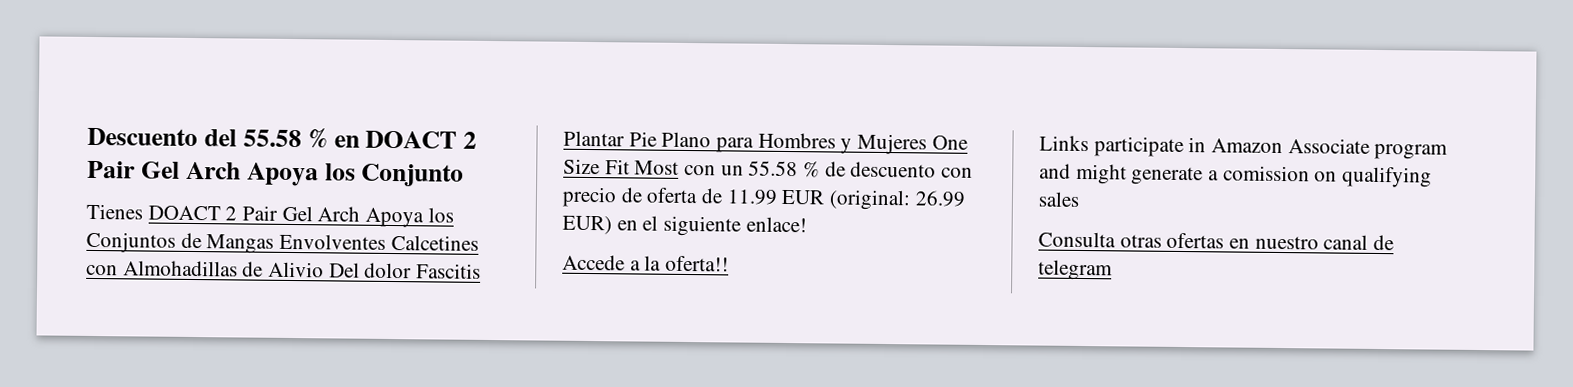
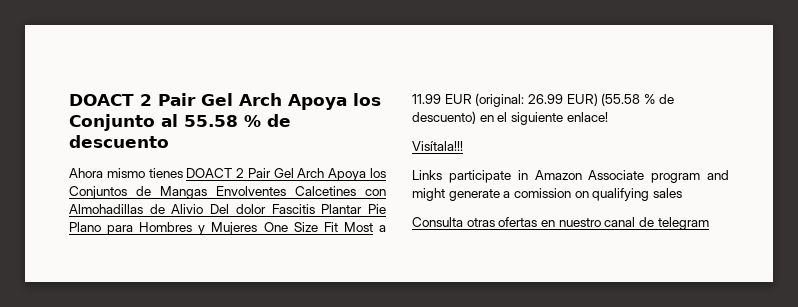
- Descuento del 55.58 % en DOACT 2 Pair Gel Arch Apoya los Conjunto
- Tienes DOACT 2 Pair Gel Arch Apoya los Conjuntos de Mangas Envolventes Calcetines con Almohadillas de Alivio Del dolor Fascitis Plantar Pie Plano para Hombres y Mujeres One Size Fit Most con un 55.58 % de descuento con precio de oferta de 11.99 EUR (original: 26.99 EUR) en el siguiente enlace!
+ DOACT 2 Pair Gel Arch Apoya los Conjunto al 55.58 % de descuento
+ Ahora mismo tienes DOACT 2 Pair Gel Arch Apoya los Conjuntos de Mangas Envolventes Calcetines con Almohadillas de Alivio Del dolor Fascitis Plantar Pie Plano para Hombres y Mujeres One Size Fit Most a 11.99 EUR (original: 26.99 EUR) (55.58 % de descuento) en el siguiente enlace!
- Accede a la oferta!!
+ Visítala!!!

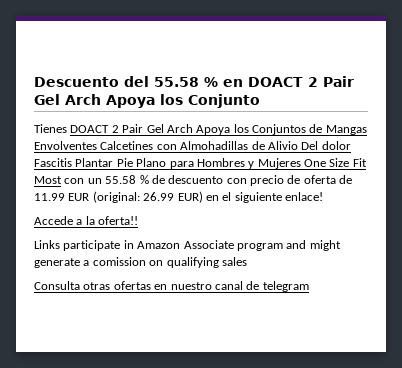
- DOACT 2 Pair Gel Arch Apoya los Conjunto al 55.58 % de descuento
- Ahora mismo tienes DOACT 2 Pair Gel Arch Apoya los Conjuntos de Mangas Envolventes Calcetines con Almohadillas de Alivio Del dolor Fascitis Plantar Pie Plano para Hombres y Mujeres One Size Fit Most a 11.99 EUR (original: 26.99 EUR) (55.58 % de descuento) en el siguiente enlace!
+ Descuento del 55.58 % en DOACT 2 Pair Gel Arch Apoya los Conjunto
+ Tienes DOACT 2 Pair Gel Arch Apoya los Conjuntos de Mangas Envolventes Calcetines con Almohadillas de Alivio Del dolor Fascitis Plantar Pie Plano para Hombres y Mujeres One Size Fit Most con un 55.58 % de descuento con precio de oferta de 11.99 EUR (original: 26.99 EUR) en el siguiente enlace!
- Visítala!!!
+ Accede a la oferta!!

